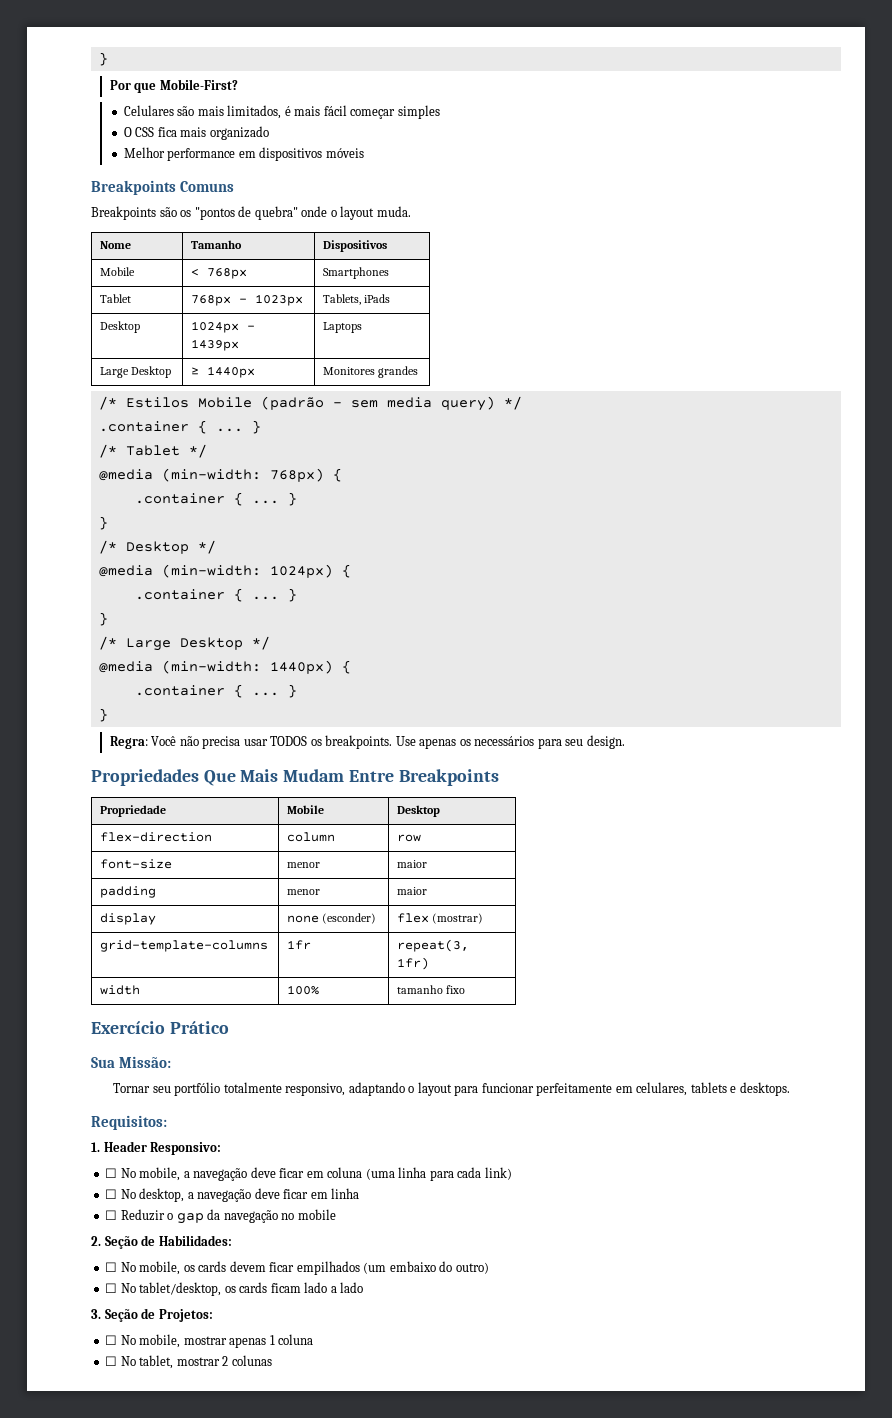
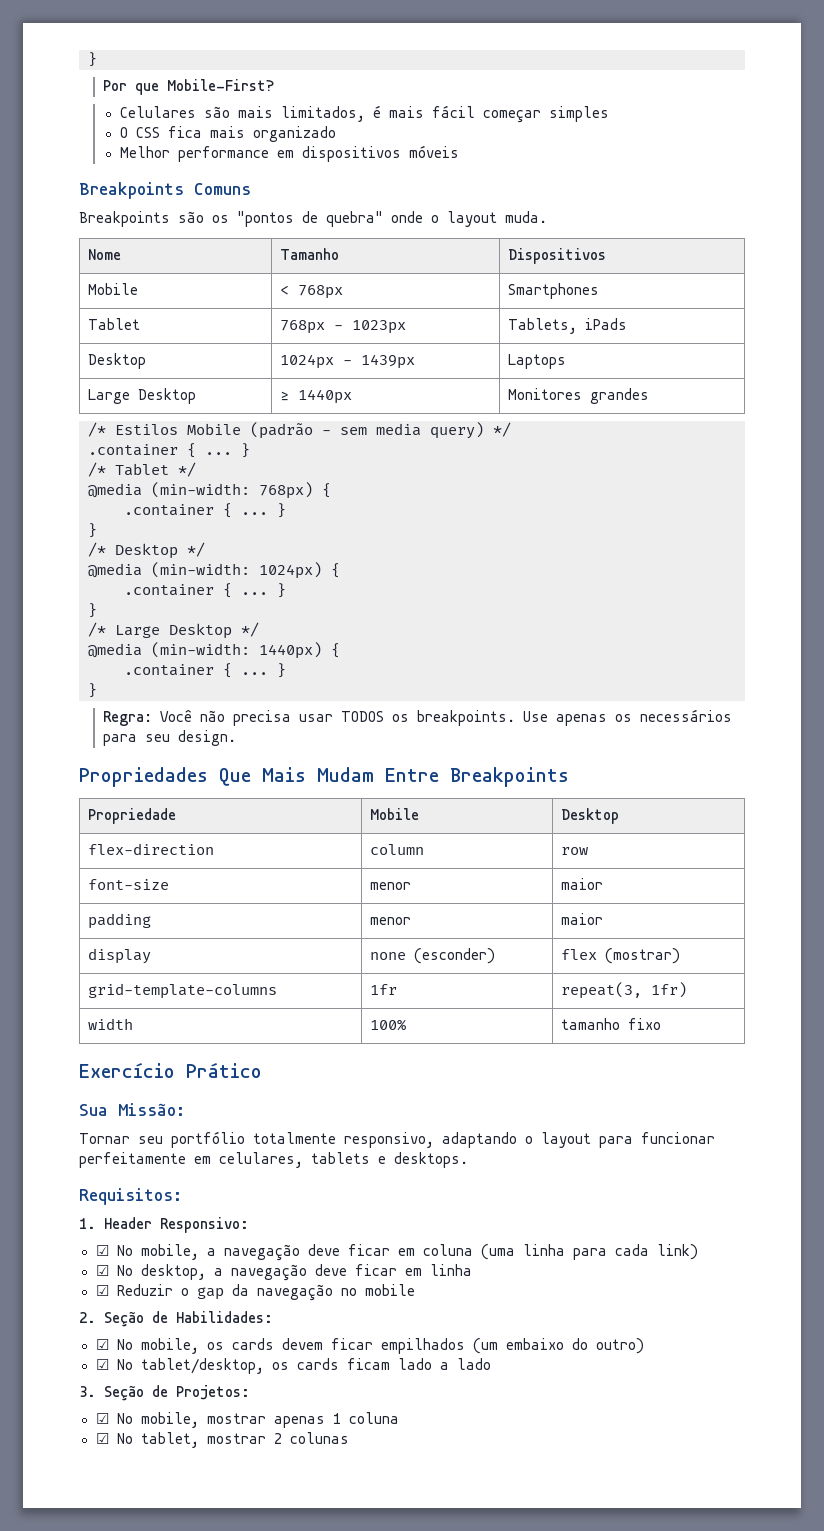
- ☐ No mobile, a navegação deve ficar em coluna (uma linha para cada link)
+ ☑ No mobile, a navegação deve ficar em coluna (uma linha para cada link)
- ☐ No desktop, a navegação deve ficar em linha
+ ☑ No desktop, a navegação deve ficar em linha
- ☐ Reduzir o gap da navegação no mobile
+ ☑ Reduzir o gap da navegação no mobile
- ☐ No mobile, os cards devem ficar empilhados (um embaixo do outro)
+ ☑ No mobile, os cards devem ficar empilhados (um embaixo do outro)
- ☐ No tablet/desktop, os cards ficam lado a lado
+ ☑ No tablet/desktop, os cards ficam lado a lado
- ☐ No mobile, mostrar apenas 1 coluna
+ ☑ No mobile, mostrar apenas 1 coluna
- ☐ No tablet, mostrar 2 colunas
+ ☑ No tablet, mostrar 2 colunas

